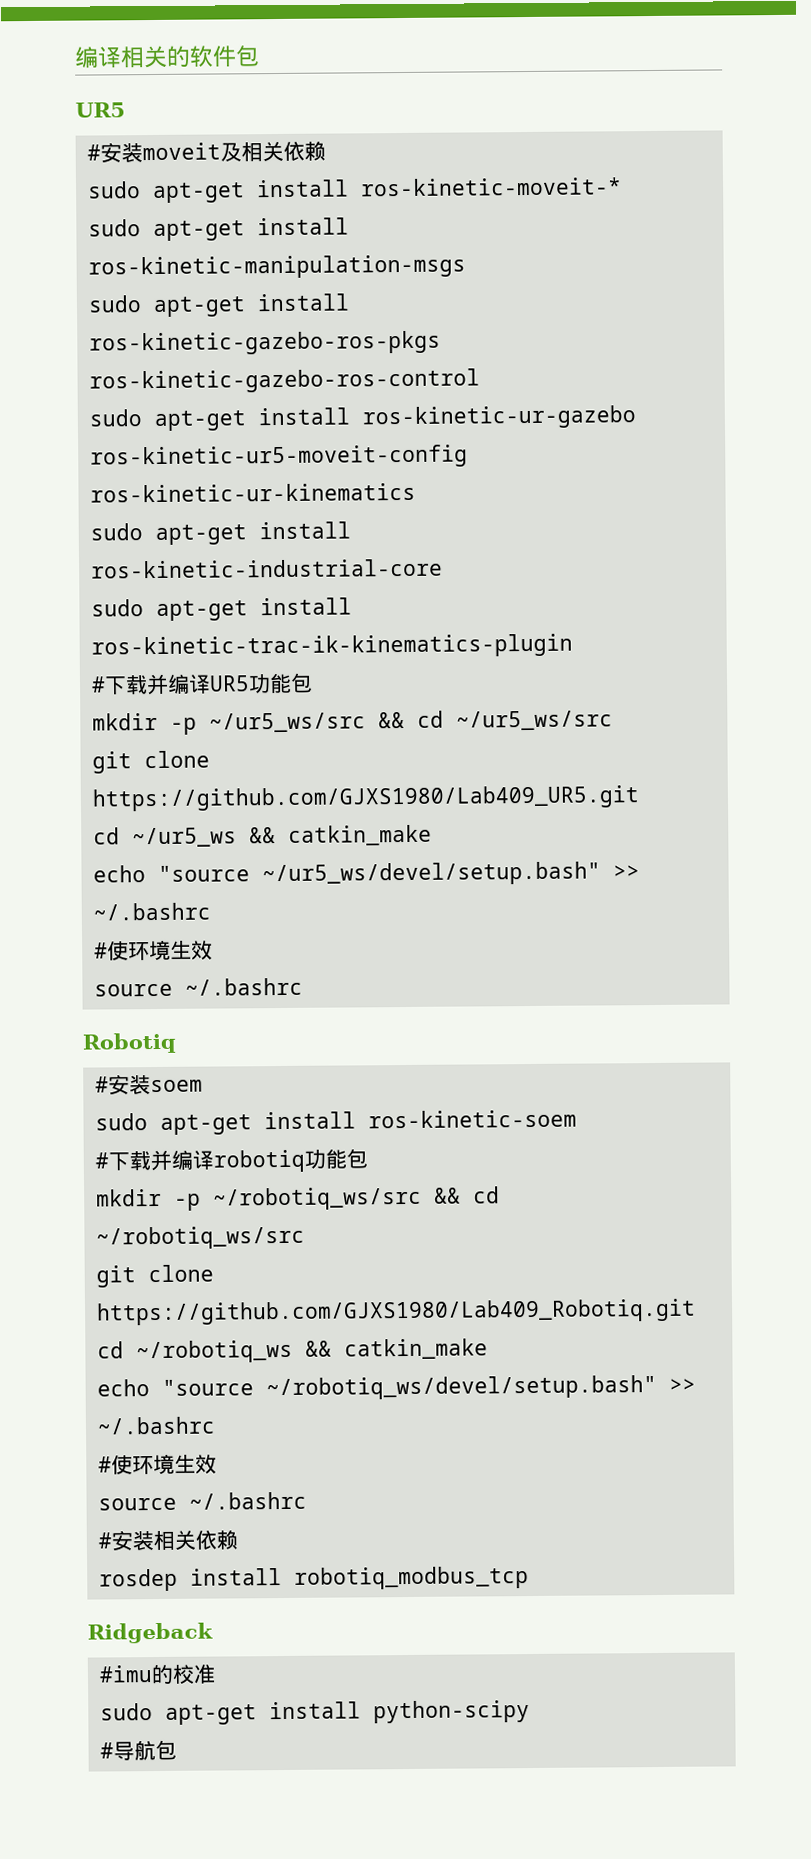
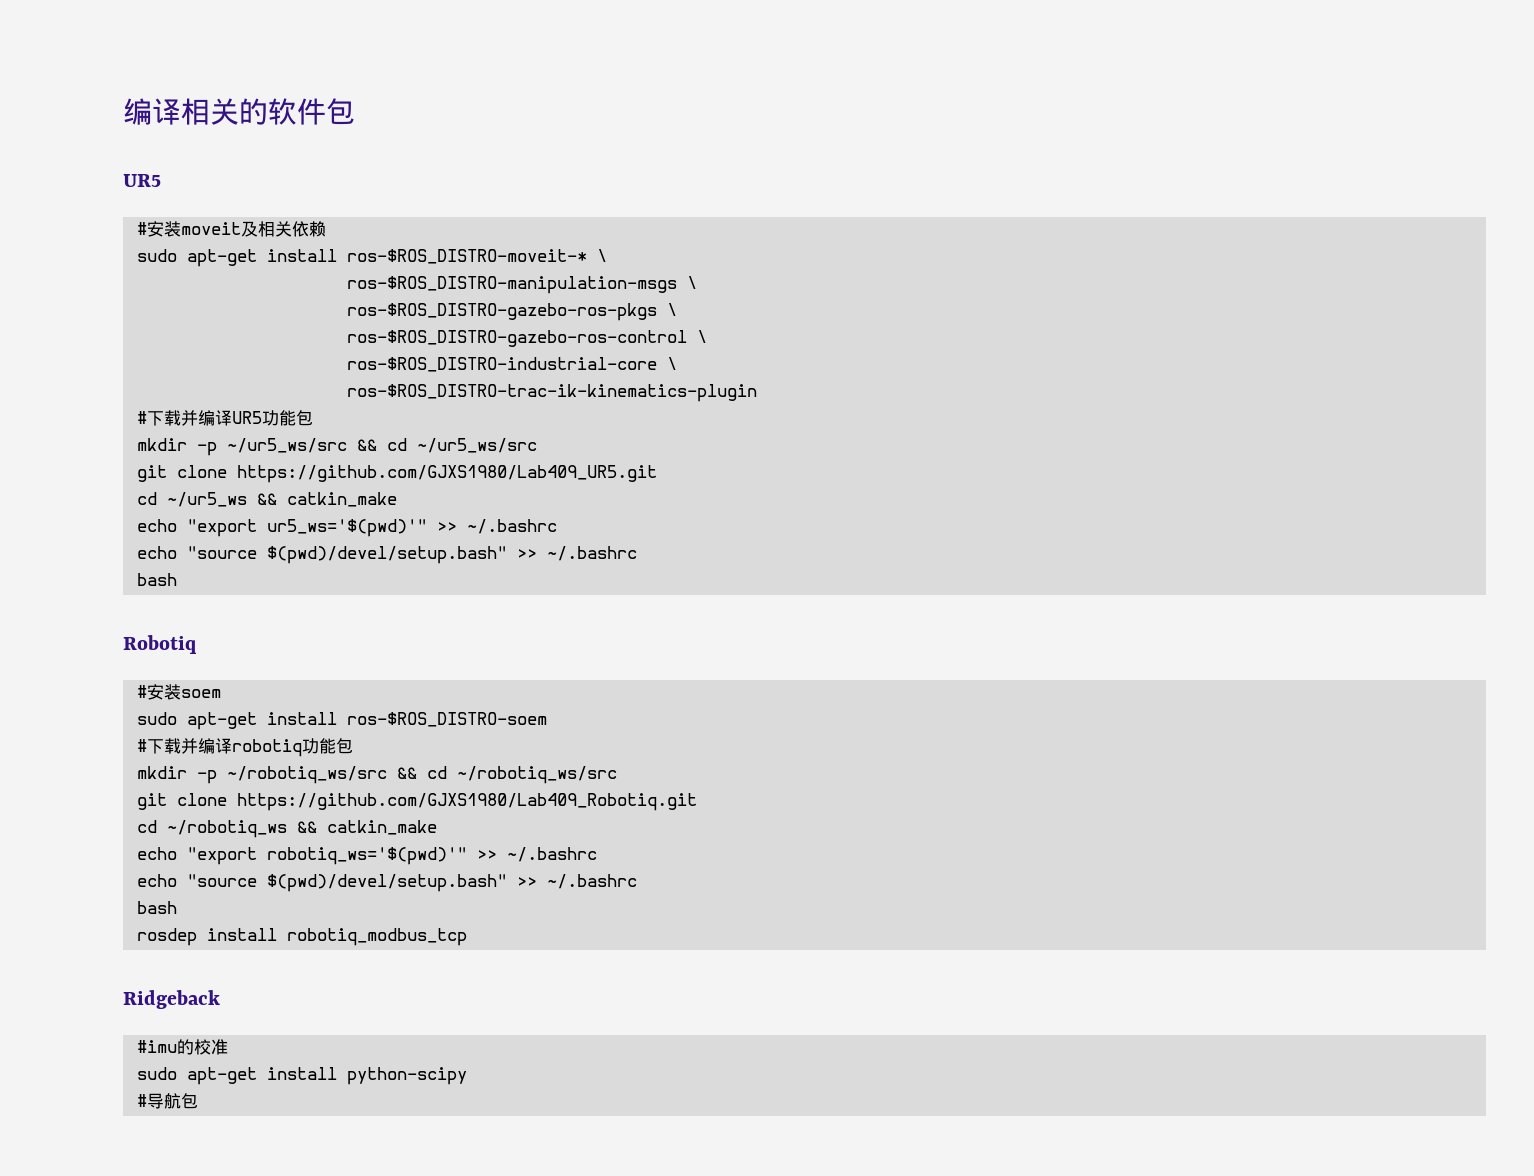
- sudo apt-get install ros-kinetic-moveit-*
- sudo apt-get install ros-kinetic-manipulation-msgs
- sudo apt-get install ros-kinetic-gazebo-ros-pkgs ros-kinetic-gazebo-ros-control
- sudo apt-get install ros-kinetic-ur-gazebo ros-kinetic-ur5-moveit-config ros-kinetic-ur-kinematics
- sudo apt-get install ros-kinetic-industrial-core
- sudo apt-get install ros-kinetic-trac-ik-kinematics-plugin
+ sudo apt-get install ros-$ROS_DISTRO-moveit-* \
+ ros-$ROS_DISTRO-manipulation-msgs \
+ ros-$ROS_DISTRO-gazebo-ros-pkgs \
+ ros-$ROS_DISTRO-gazebo-ros-control \
+ ros-$ROS_DISTRO-industrial-core \
+ ros-$ROS_DISTRO-trac-ik-kinematics-plugin
- echo "source ~/ur5_ws/devel/setup.bash" >> ~/.bashrc
- #使环境生效
- source ~/.bashrc
+ echo "export ur5_ws='$(pwd)'" >> ~/.bashrc
+ echo "source $(pwd)/devel/setup.bash" >> ~/.bashrc
+ bash
- sudo apt-get install ros-kinetic-soem
+ sudo apt-get install ros-$ROS_DISTRO-soem
- echo "source ~/robotiq_ws/devel/setup.bash" >> ~/.bashrc
- #使环境生效
- source ~/.bashrc
- #安装相关依赖
+ echo "export robotiq_ws='$(pwd)'" >> ~/.bashrc
+ echo "source $(pwd)/devel/setup.bash" >> ~/.bashrc
+ bash

